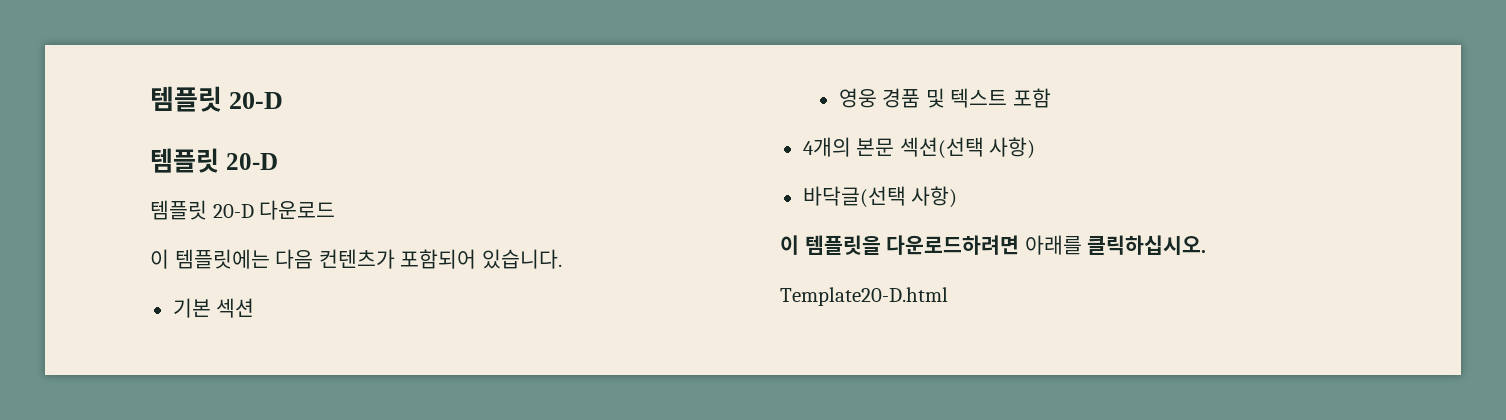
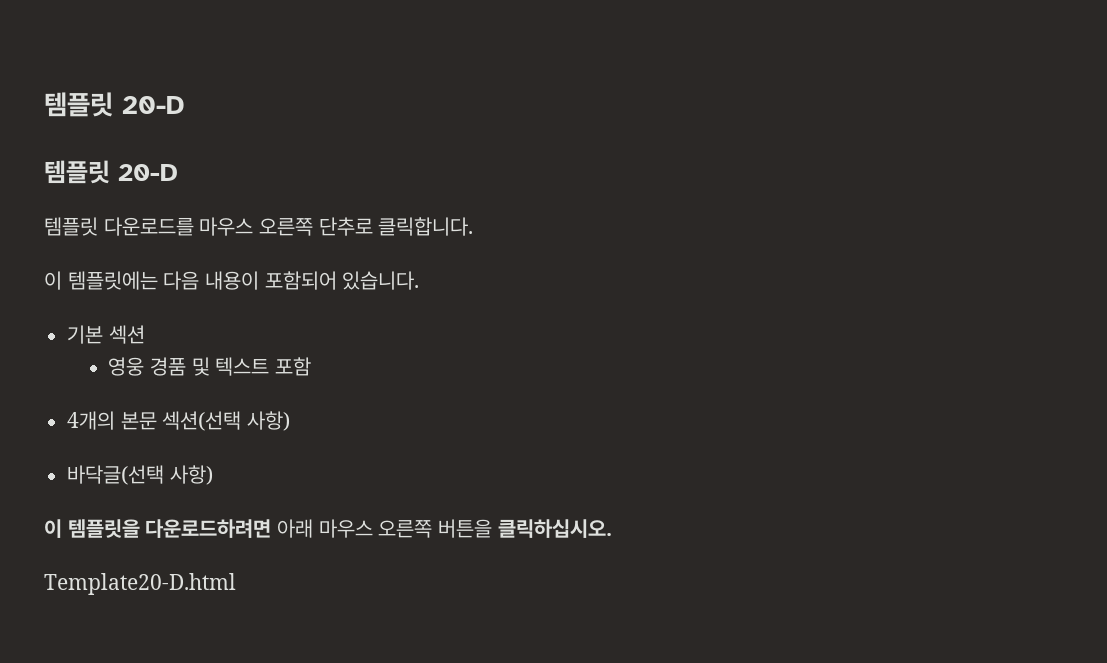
- 템플릿 20-D 다운로드
+ 템플릿 다운로드를 마우스 오른쪽 단추로 클릭합니다.
- 이 템플릿에는 다음 컨텐츠가 포함되어 있습니다.
+ 이 템플릿에는 다음 내용이 포함되어 있습니다.
- 이 템플릿을 다운로드하려면 아래를 클릭하십시오.
+ 이 템플릿을 다운로드하려면 아래 마우스 오른쪽 버튼을 클릭하십시오.

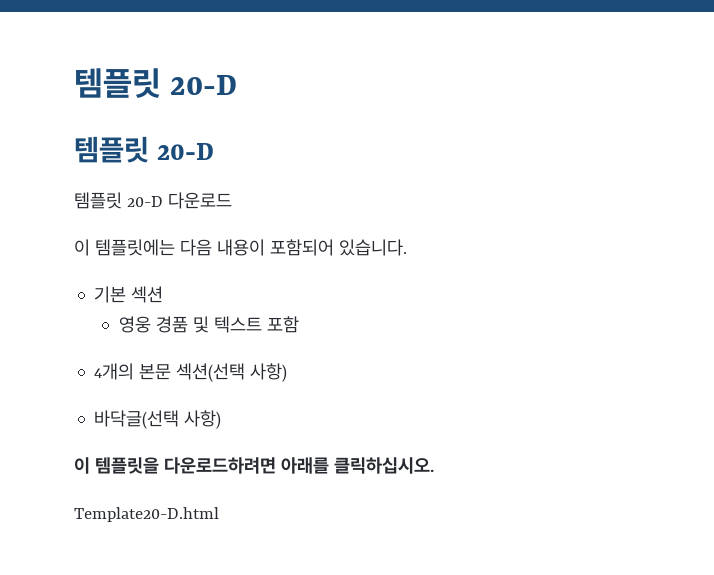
- 템플릿 다운로드를 마우스 오른쪽 단추로 클릭합니다.
+ 템플릿 20-D 다운로드
- 이 템플릿을 다운로드하려면 아래 마우스 오른쪽 버튼을 클릭하십시오.
+ 이 템플릿을 다운로드하려면 아래를 클릭하십시오.

